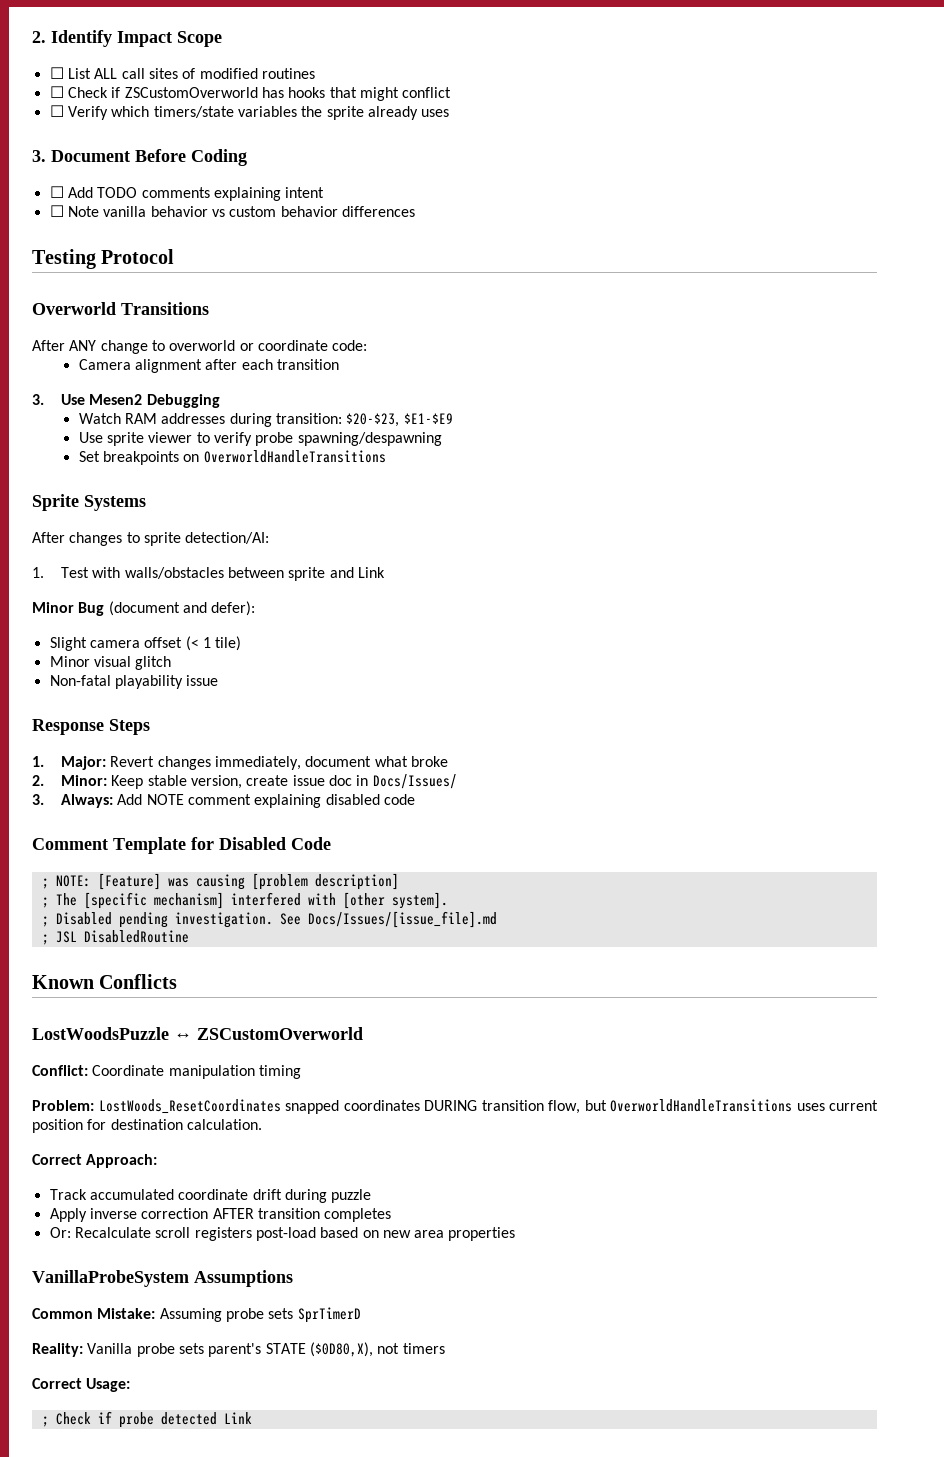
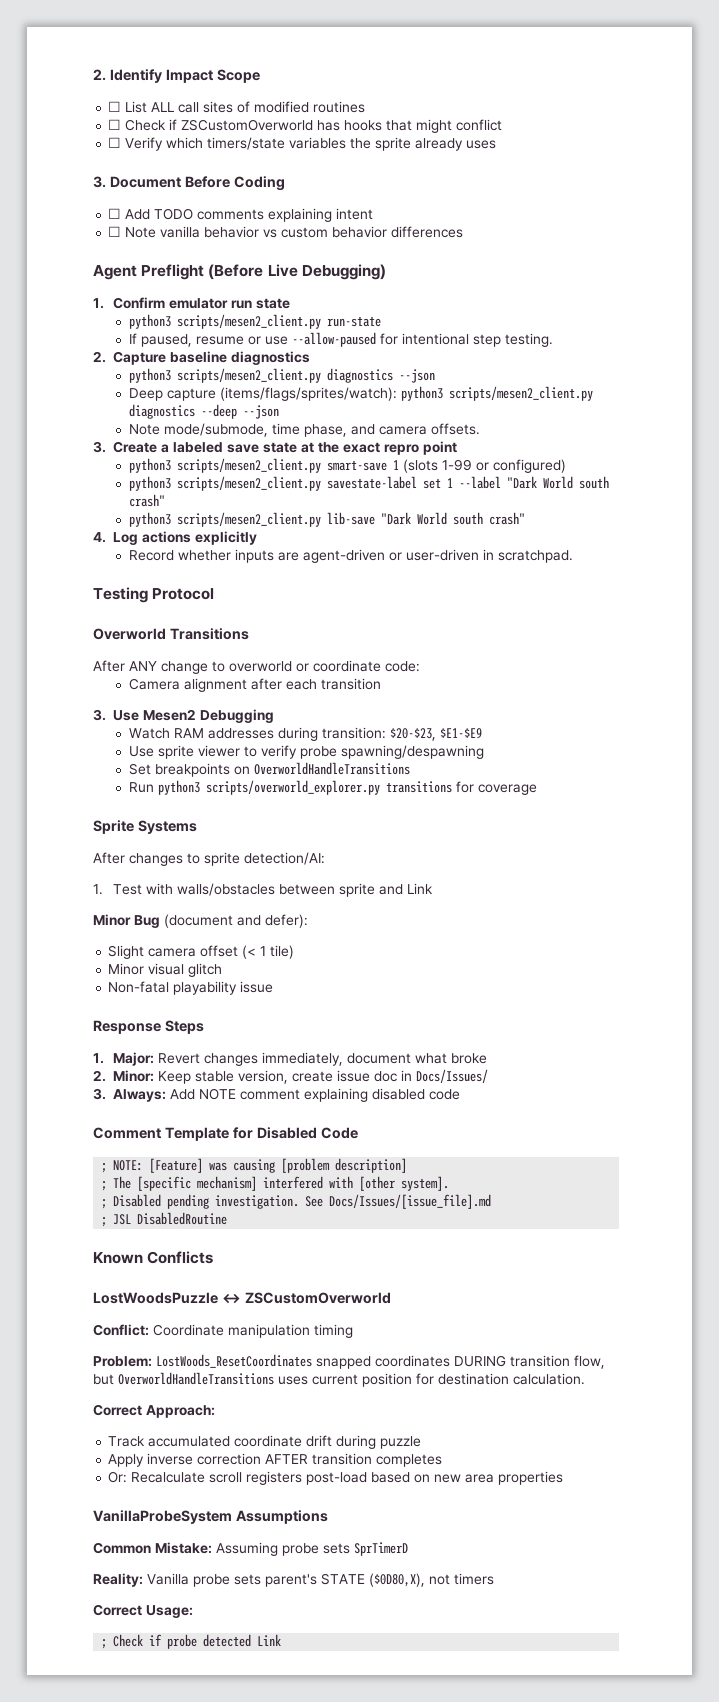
+ Agent Preflight (Before Live Debugging)
+ 1. Confirm emulator run state
+ python3 scripts/mesen2_client.py run-state
+ If paused, resume or use --allow-paused for intentional step testing.
+ 2. Capture baseline diagnostics
+ python3 scripts/mesen2_client.py diagnostics --json
+ Deep capture (items/flags/sprites/watch): python3 scripts/mesen2_client.py diagnostics --deep --json
+ Note mode/submode, time phase, and camera offsets.
+ 3. Create a labeled save state at the exact repro point
+ python3 scripts/mesen2_client.py smart-save 1 (slots 1-99 or configured)
+ python3 scripts/mesen2_client.py savestate-label set 1 --label "Dark World south crash"
+ python3 scripts/mesen2_client.py lib-save "Dark World south crash"
+ 4. Log actions explicitly
+ Record whether inputs are agent-driven or user-driven in scratchpad.
+ Run python3 scripts/overworld_explorer.py transitions for coverage

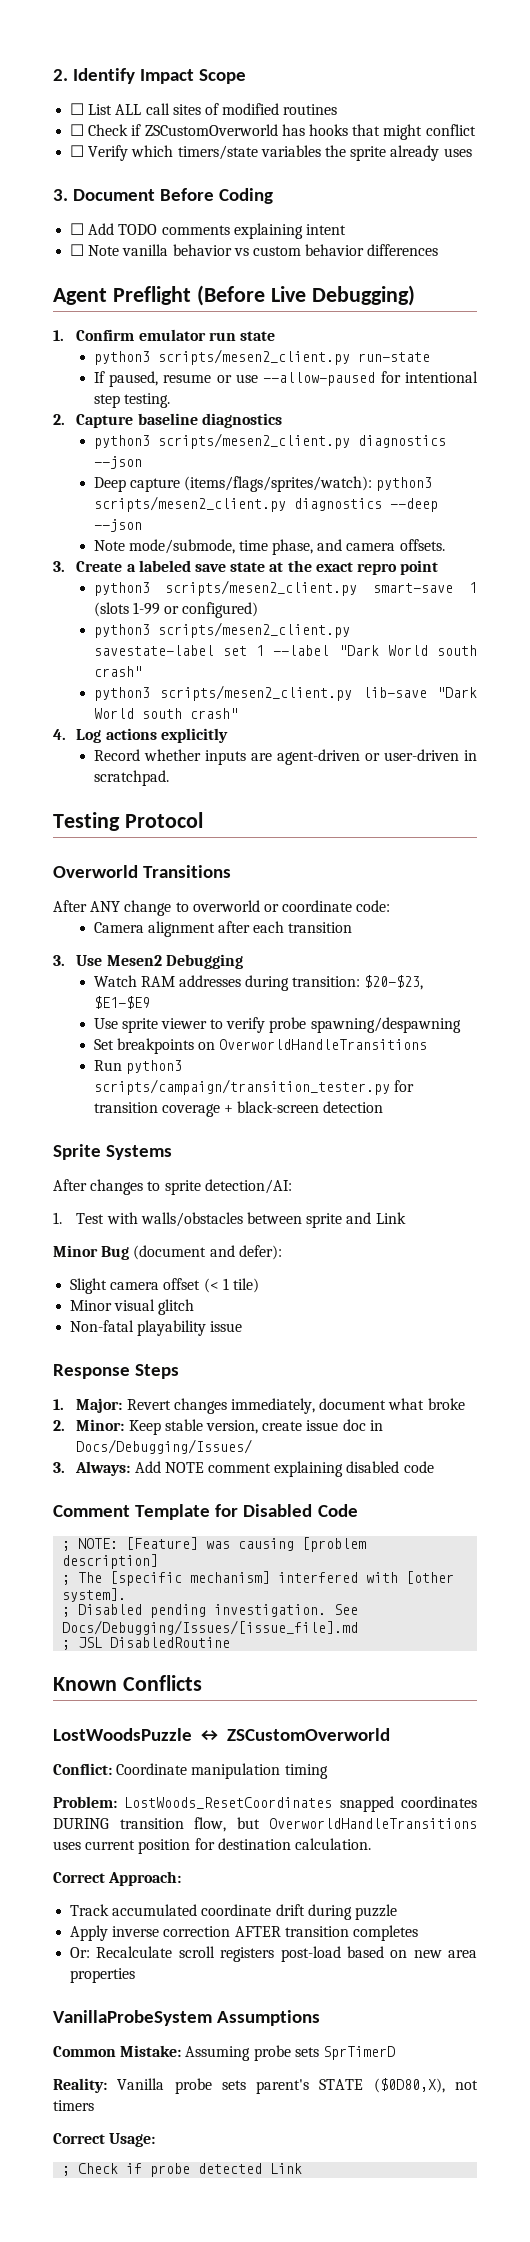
- Run python3 scripts/overworld_explorer.py transitions for coverage
+ Run python3 scripts/campaign/transition_tester.py for transition coverage + black-screen detection
- 2. Minor: Keep stable version, create issue doc in Docs/Issues/
+ 2. Minor: Keep stable version, create issue doc in Docs/Debugging/Issues/
- See Docs/Issues/[issue_file].md
+ See Docs/Debugging/Issues/[issue_file].md

